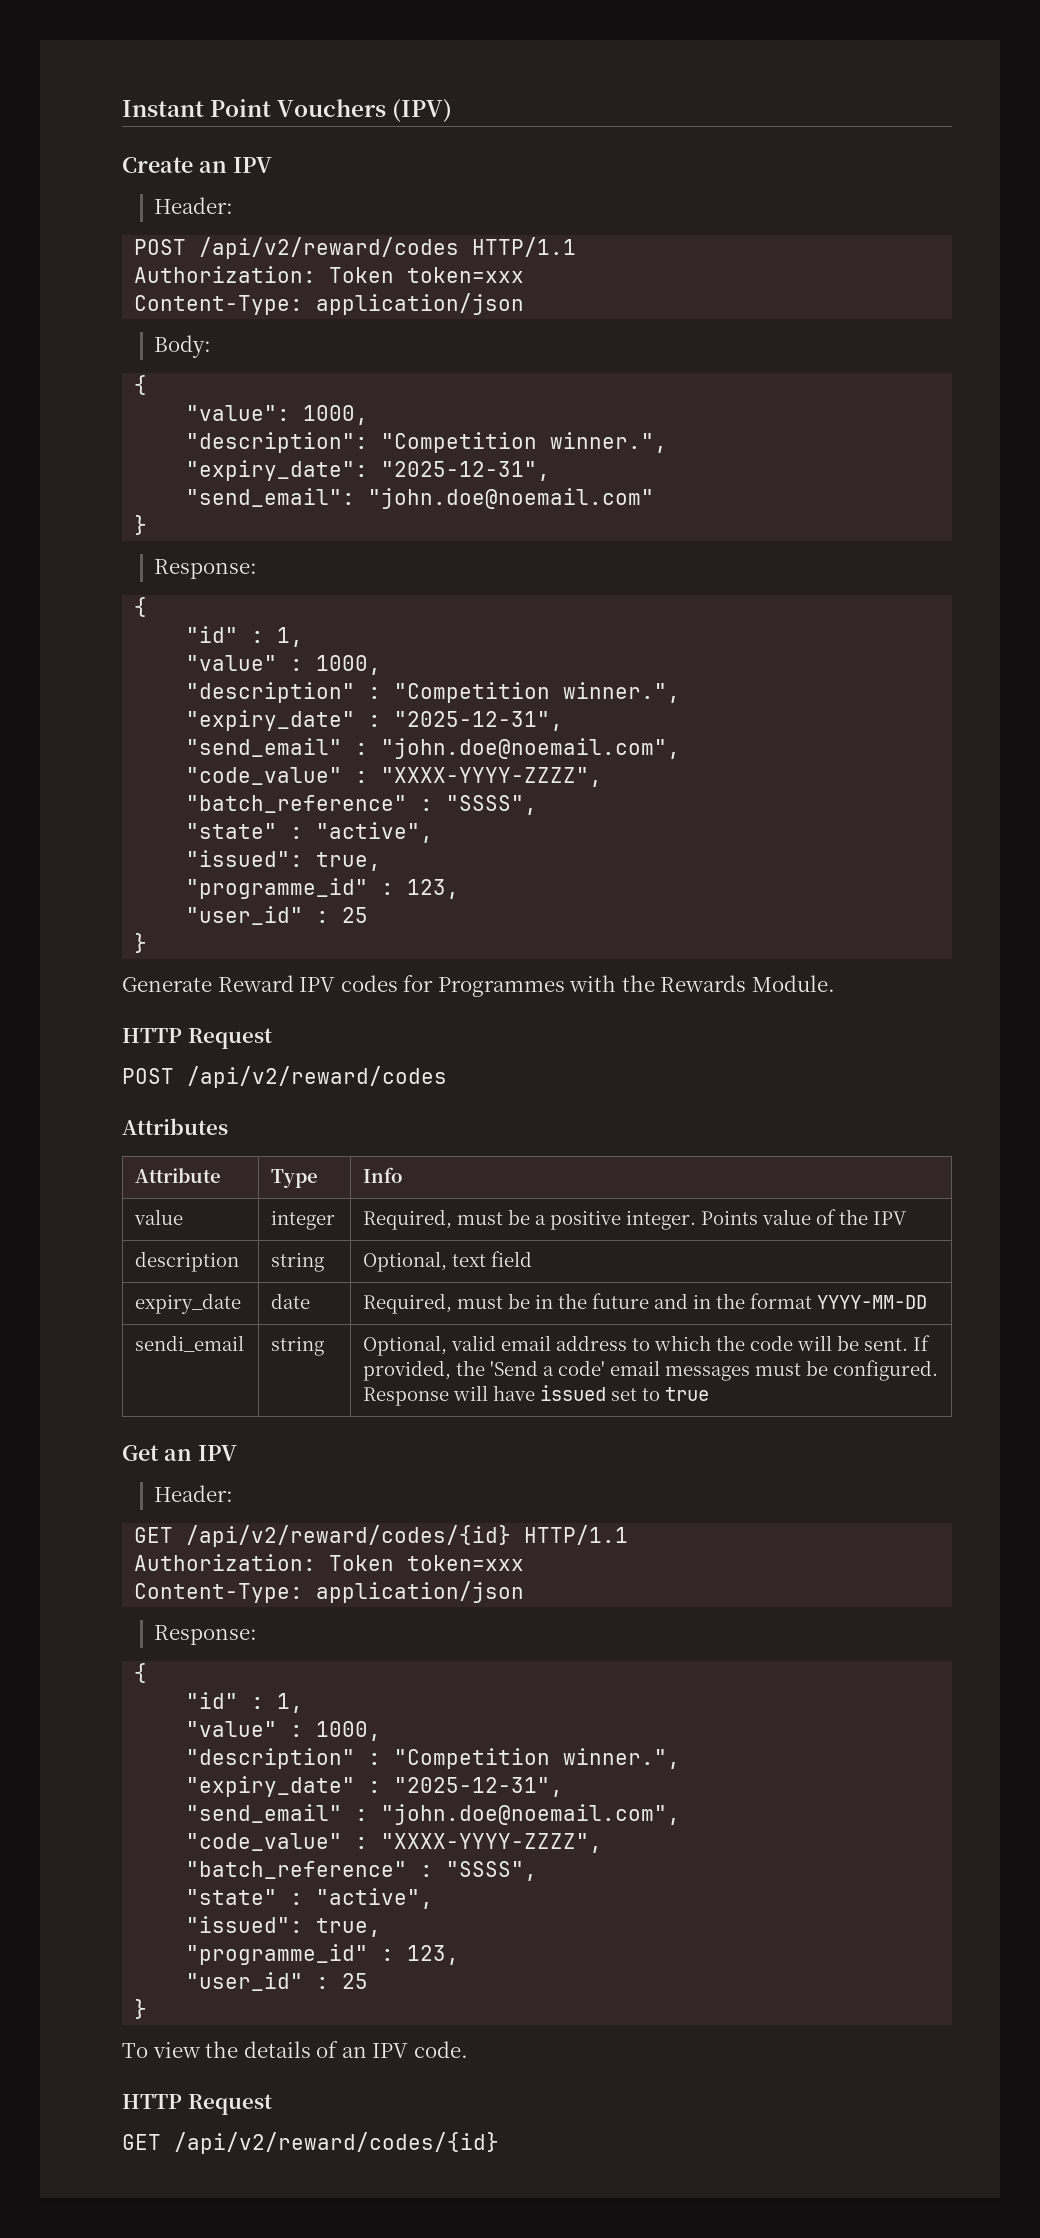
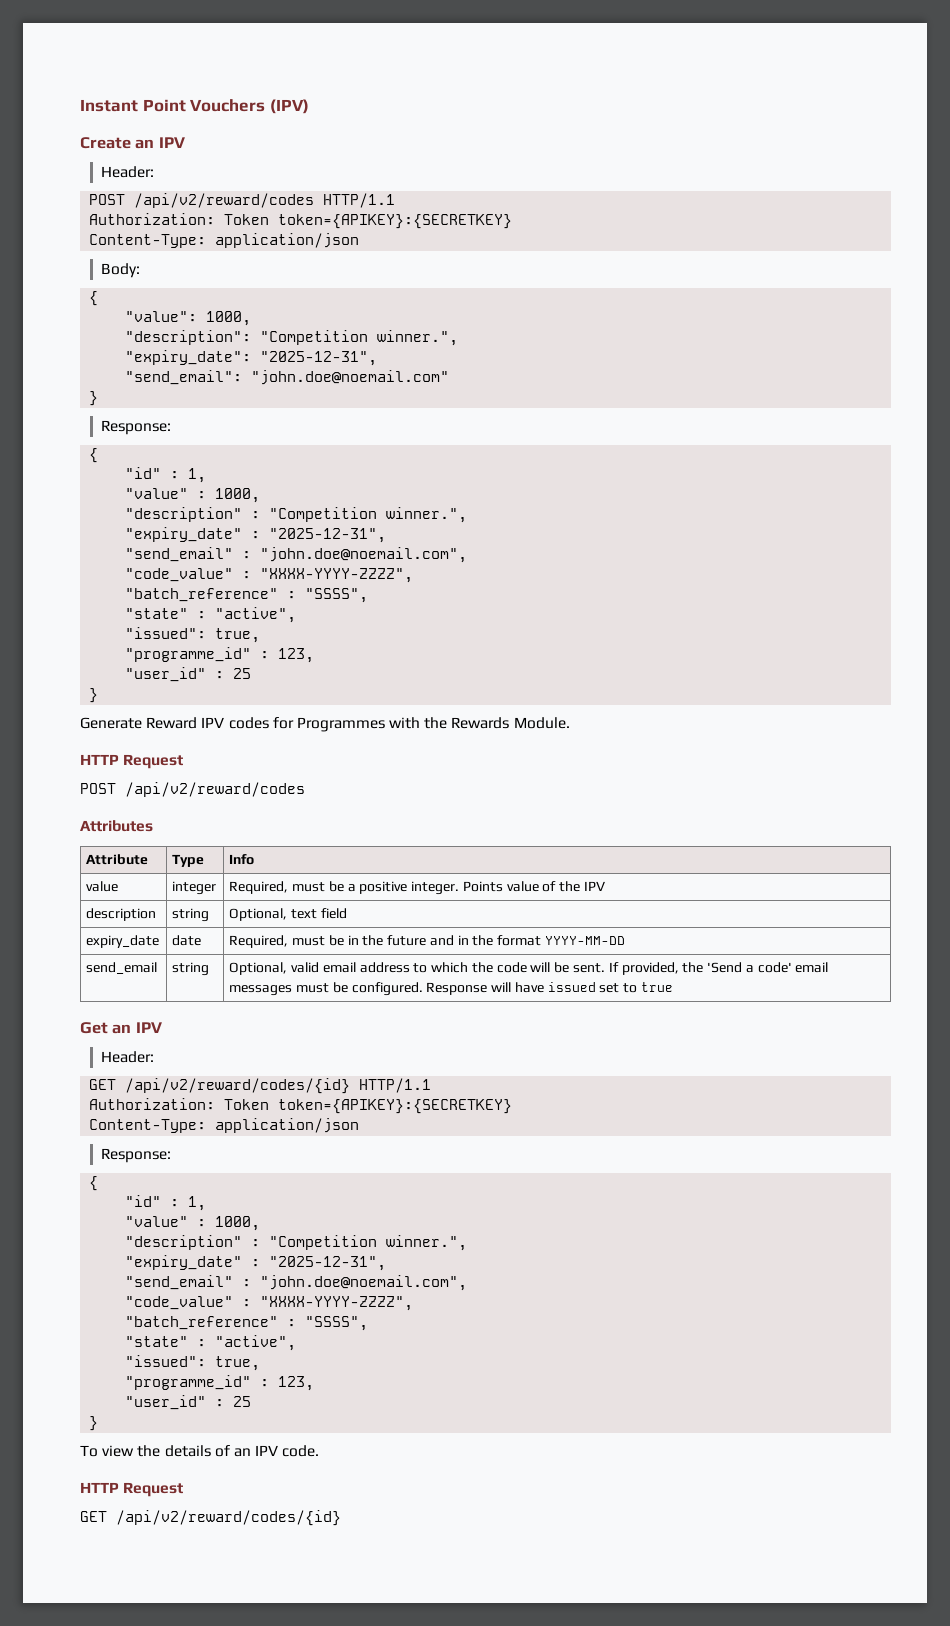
  POST /api/v2/reward/codes HTTP/1.1
- Authorization: Token token=xxx
+ Authorization: Token token={APIKEY}:{SECRETKEY}
- sendi_email | string | Optional, valid email address to which the code will be sent. If provided, the 'Send a code' email messages must be configured. Response will have issued set to true
+ send_email | string | Optional, valid email address to which the code will be sent. If provided, the 'Send a code' email messages must be configured. Response will have issued set to true
  GET /api/v2/reward/codes/{id} HTTP/1.1
- Authorization: Token token=xxx
+ Authorization: Token token={APIKEY}:{SECRETKEY}

